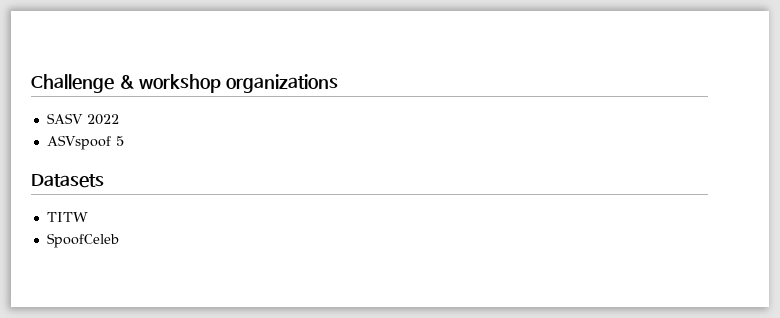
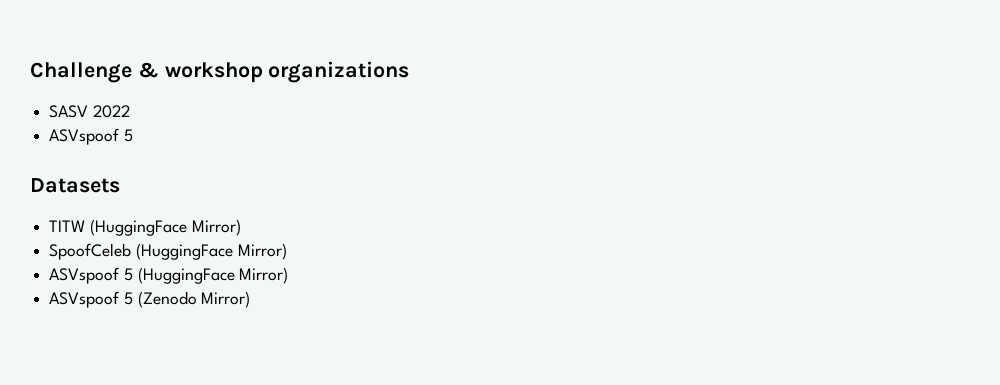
- TITW
+ TITW (HuggingFace Mirror)
- SpoofCeleb
+ SpoofCeleb (HuggingFace Mirror)
+ ASVspoof 5 (HuggingFace Mirror)
+ ASVspoof 5 (Zenodo Mirror)

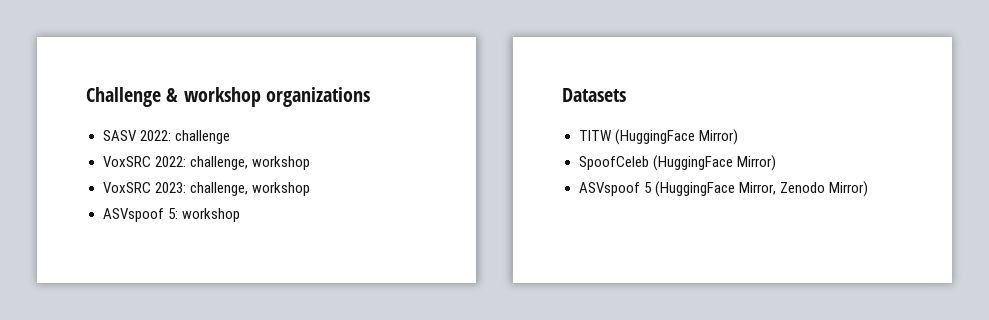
- SASV 2022
- ASVspoof 5
+ SASV 2022: challenge
+ VoxSRC 2022: challenge, workshop
+ VoxSRC 2023: challenge, workshop
+ ASVspoof 5: workshop
- ASVspoof 5 (HuggingFace Mirror)
- ASVspoof 5 (Zenodo Mirror)
+ ASVspoof 5 (HuggingFace Mirror, Zenodo Mirror)

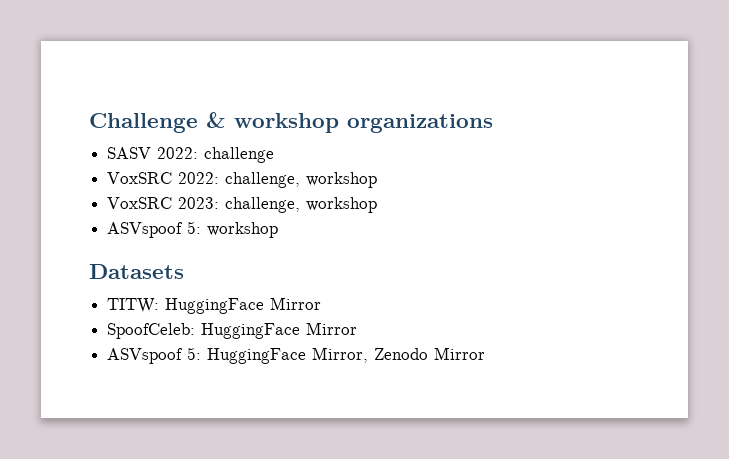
- TITW (HuggingFace Mirror)
- SpoofCeleb (HuggingFace Mirror)
- ASVspoof 5 (HuggingFace Mirror, Zenodo Mirror)
+ TITW: HuggingFace Mirror
+ SpoofCeleb: HuggingFace Mirror
+ ASVspoof 5: HuggingFace Mirror, Zenodo Mirror

